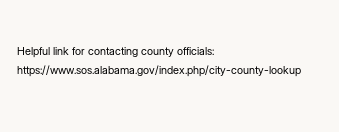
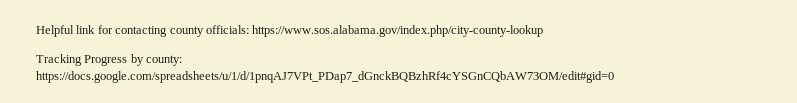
+ Tracking Progress by county: https://docs.google.com/spreadsheets/u/1/d/1pnqAJ7VPt_PDap7_dGnckBQBzhRf4cYSGnCQbAW73OM/edit#gid=0

